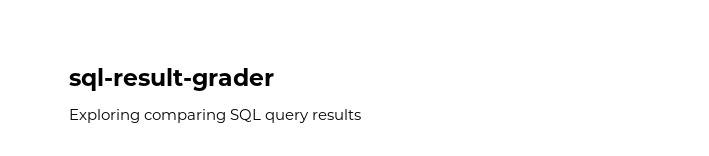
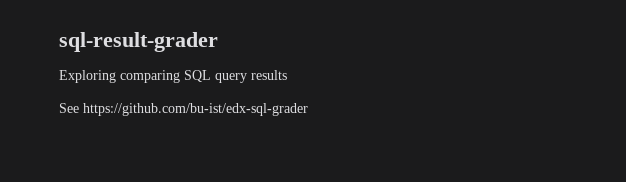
+ See https://github.com/bu-ist/edx-sql-grader

